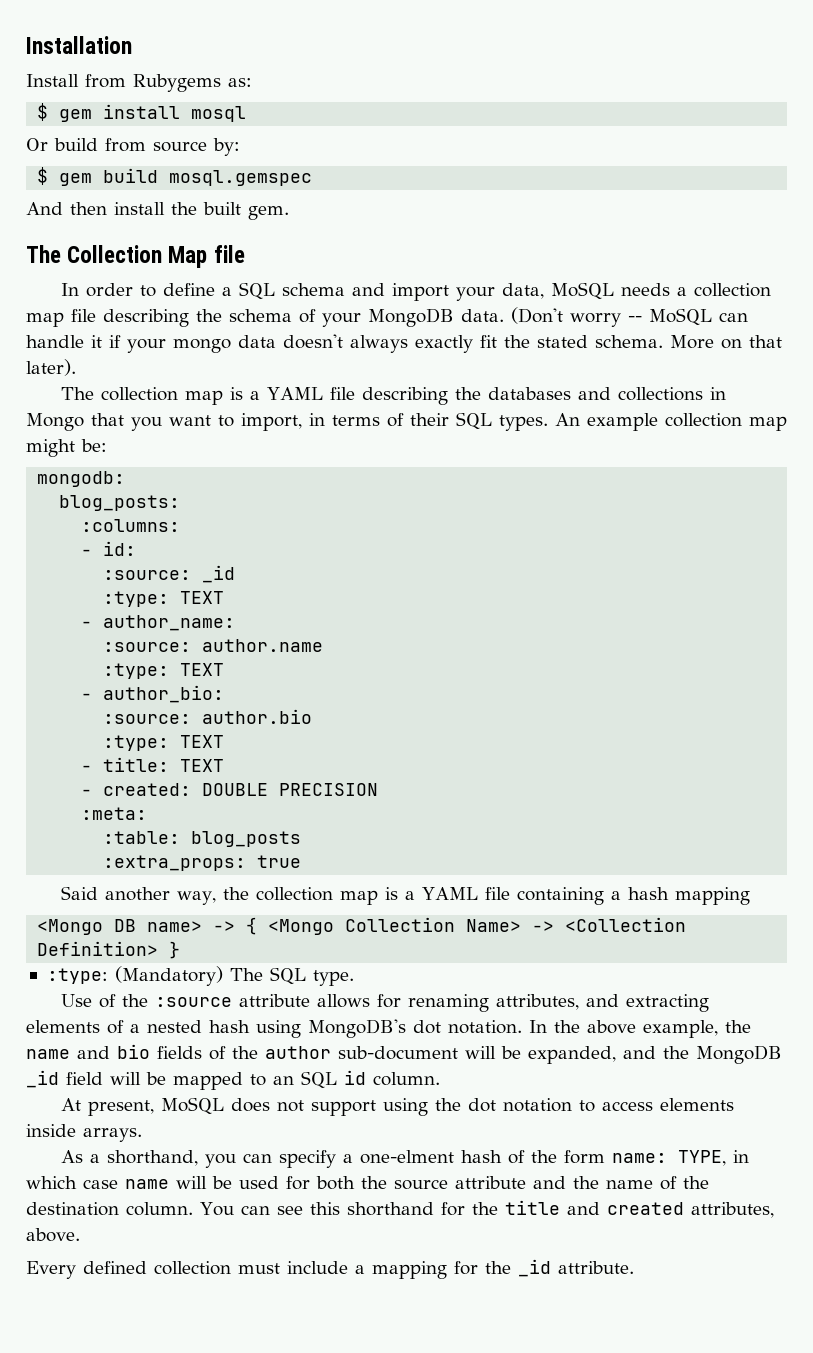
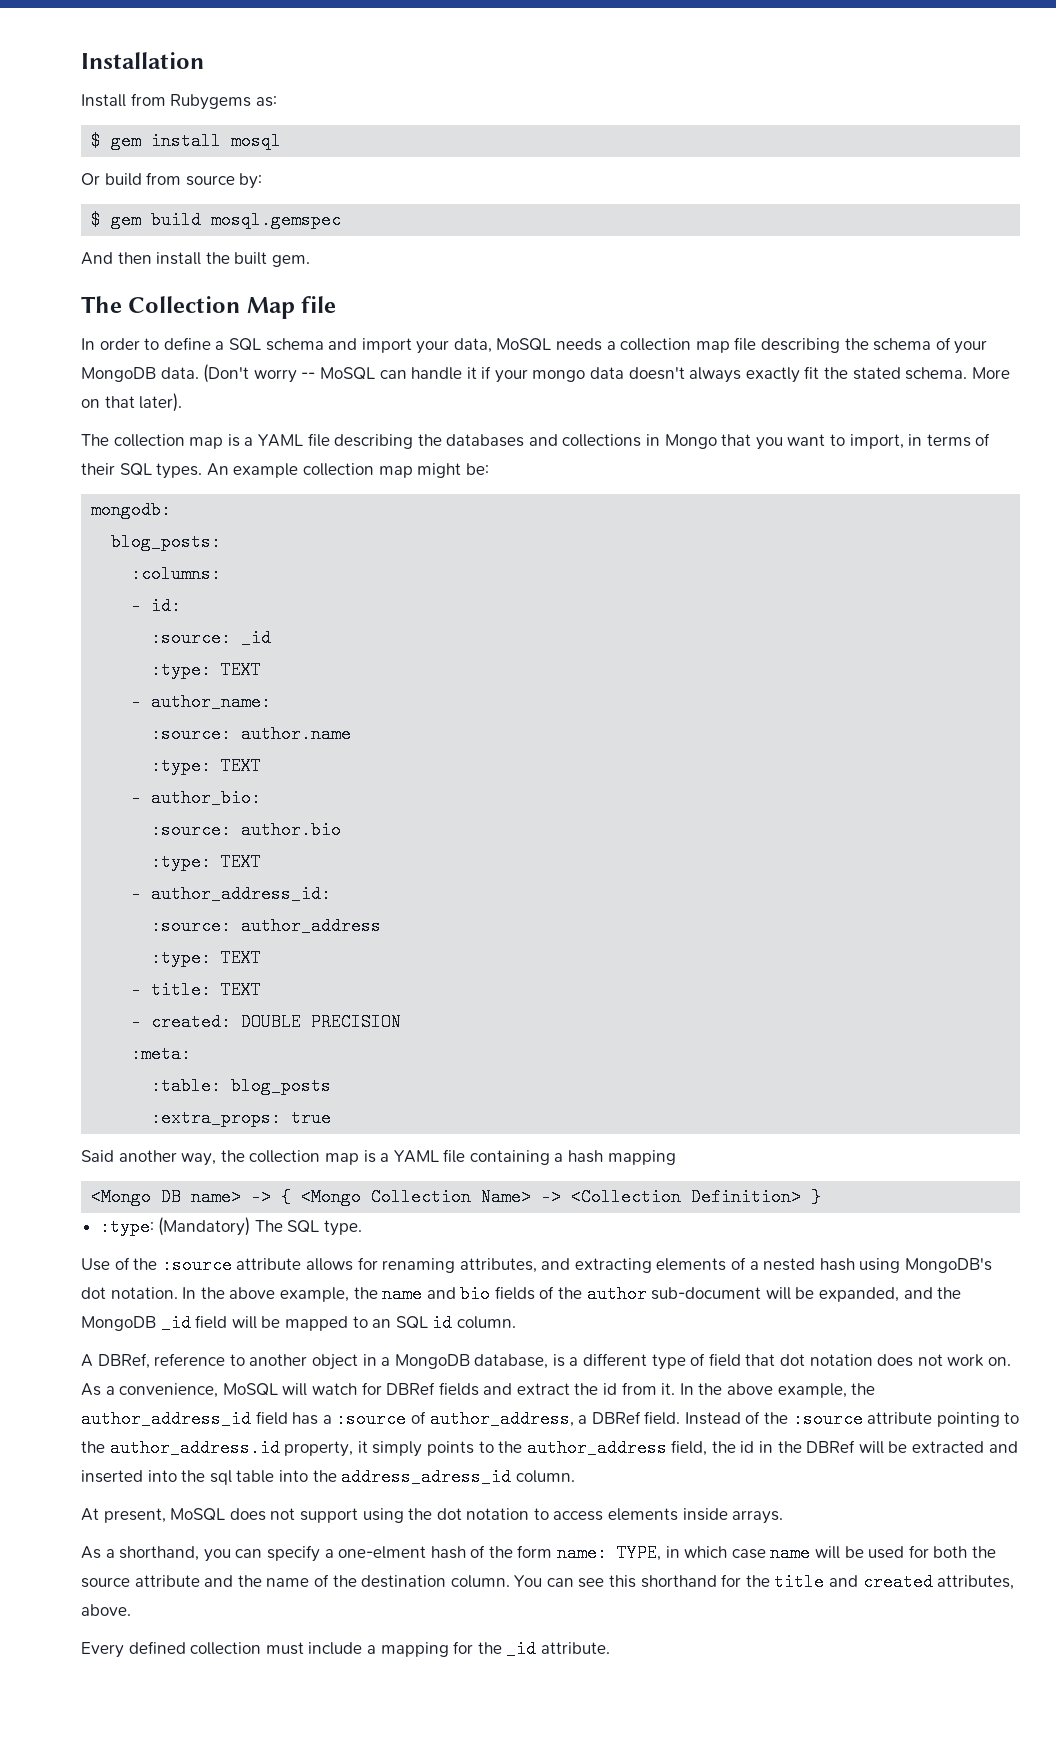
+ - author_address_id:
+ :source: author_address
+ :type: TEXT
+ A DBRef, reference to another object in a MongoDB database, is a different type of field that dot notation does not work on. As a convenience, MoSQL will watch for DBRef fields and extract the id from it. In the above example, the author_address_id field has a :source of author_address, a DBRef field. Instead of the :source attribute pointing to the author_address.id property, it simply points to the author_address field, the id in the DBRef will be extracted and inserted into the sql table into the address_adress_id column.

